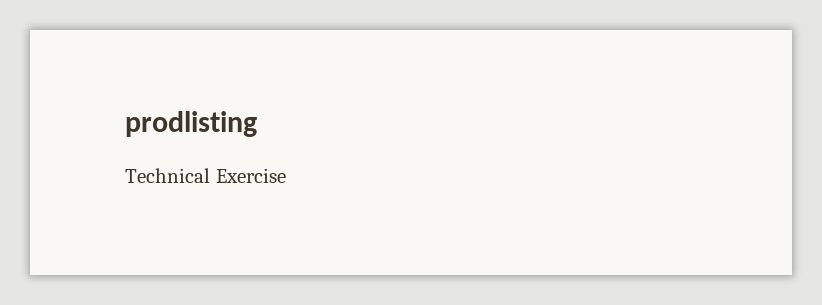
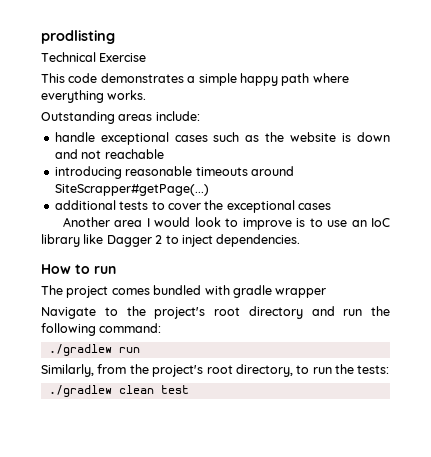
+ This code demonstrates a simple happy path where everything works.
+ Outstanding areas include:
+ handle exceptional cases such as the website is down and not reachable
+ introducing reasonable timeouts around SiteScrapper#getPage(...)
+ additional tests to cover the exceptional cases
+ Another area I would look to improve is to use an IoC library like Dagger 2 to inject dependencies.
+ How to run
+ The project comes bundled with gradle wrapper
+ Navigate to the project's root directory and run the following command:
+ ./gradlew run
+ Similarly, from the project's root directory, to run the tests:
+ ./gradlew clean test

